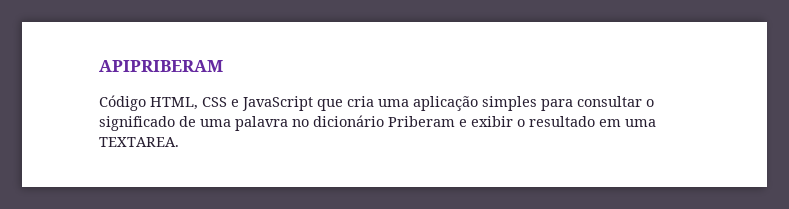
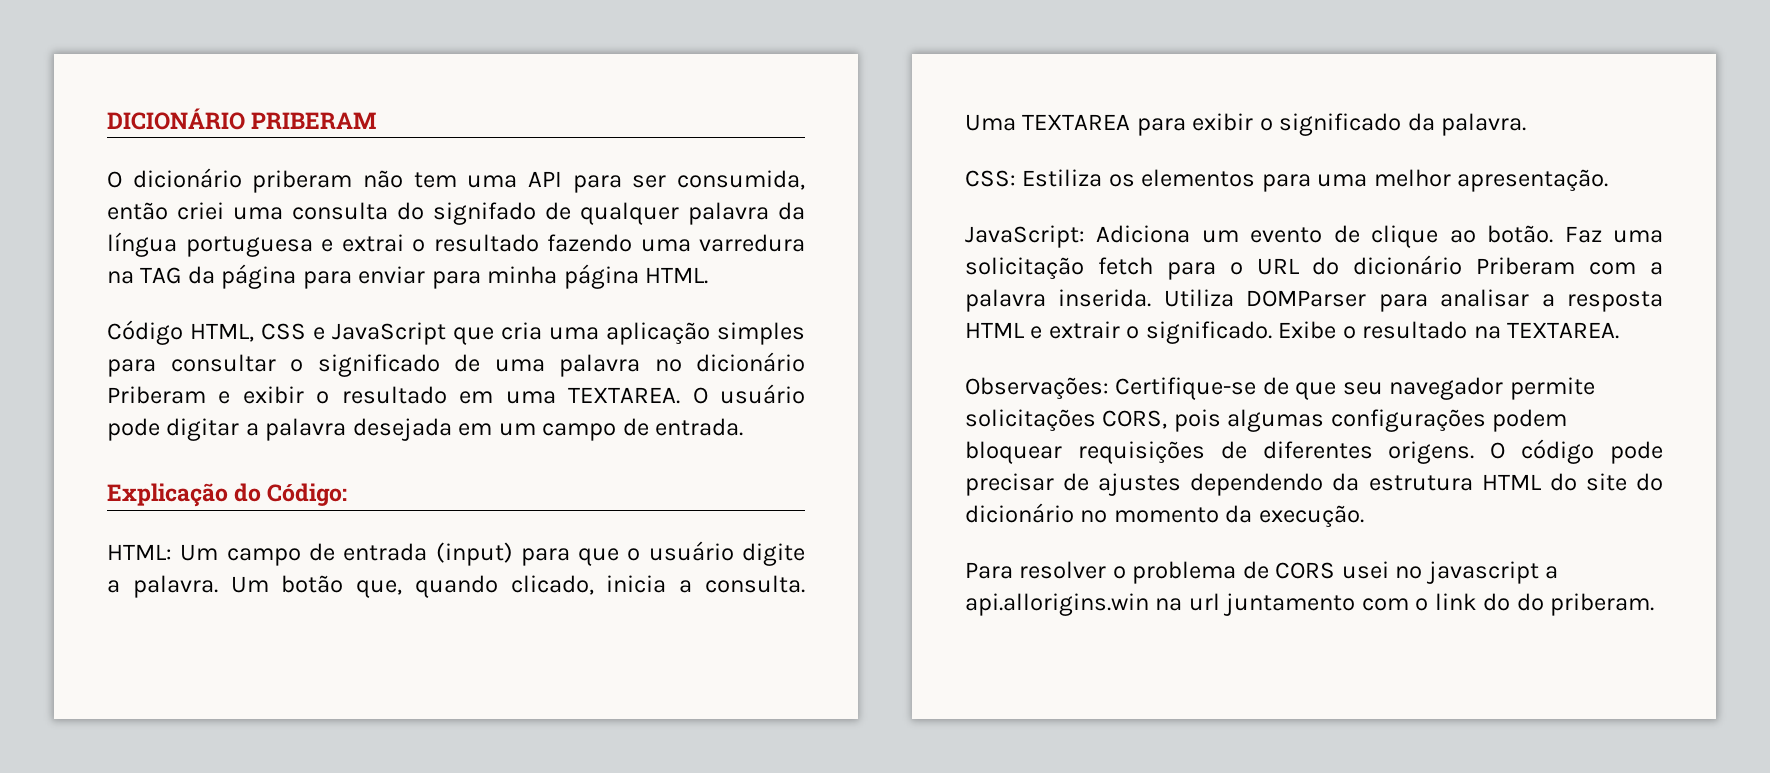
- APIPRIBERAM
+ DICIONÁRIO PRIBERAM
+ O dicionário priberam não tem uma API para ser consumida, então criei uma consulta do signifado de qualquer palavra da língua portuguesa e extrai o resultado fazendo uma varredura na TAG da página para enviar para minha página HTML.
+ O usuário pode digitar a palavra desejada em um campo de entrada.
+ Explicação do Código:
+ HTML: Um campo de entrada (input) para que o usuário digite a palavra. Um botão que, quando clicado, inicia a consulta. Uma TEXTAREA para exibir o significado da palavra.
+ CSS: Estiliza os elementos para uma melhor apresentação.
+ JavaScript: Adiciona um evento de clique ao botão. Faz uma solicitação fetch para o URL do dicionário Priberam com a palavra inserida. Utiliza DOMParser para analisar a resposta HTML e extrair o significado. Exibe o resultado na TEXTAREA.
+ Observações: Certifique-se de que seu navegador permite solicitações CORS, pois algumas configurações podem bloquear requisições de diferentes origens. O código pode precisar de ajustes dependendo da estrutura HTML do site do dicionário no momento da execução.
+ Para resolver o problema de CORS usei no javascript a api.allorigins.win na url juntamento com o link do do priberam.

